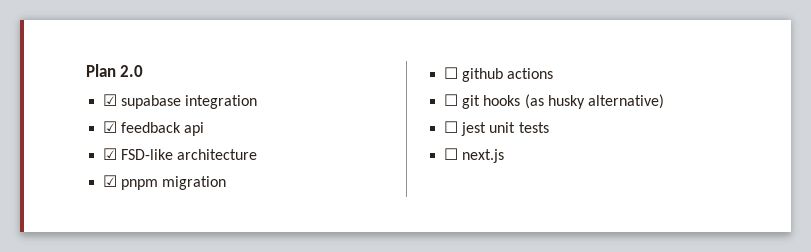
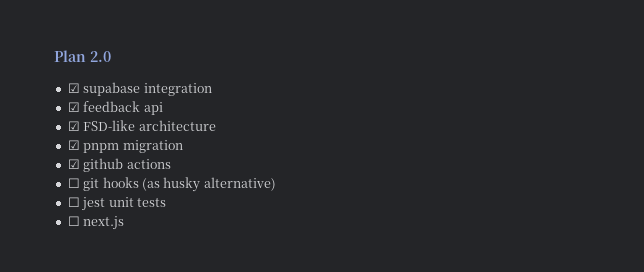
- ☐ github actions
+ ☑ github actions

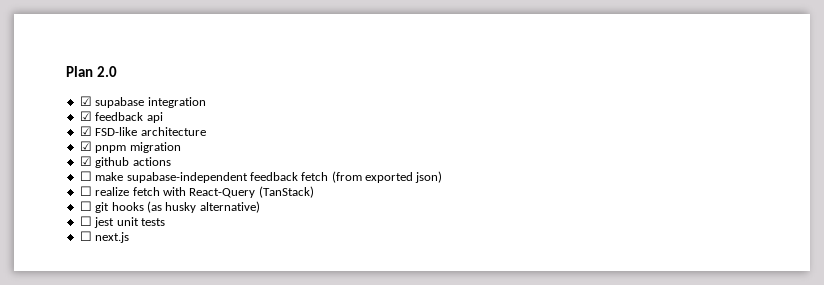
+ ☐ make supabase-independent feedback fetch (from exported json)
+ ☐ realize fetch with React-Query (TanStack)

